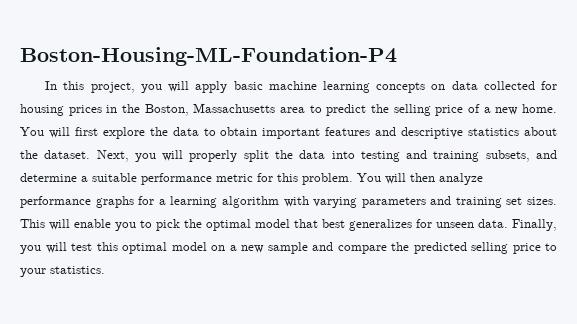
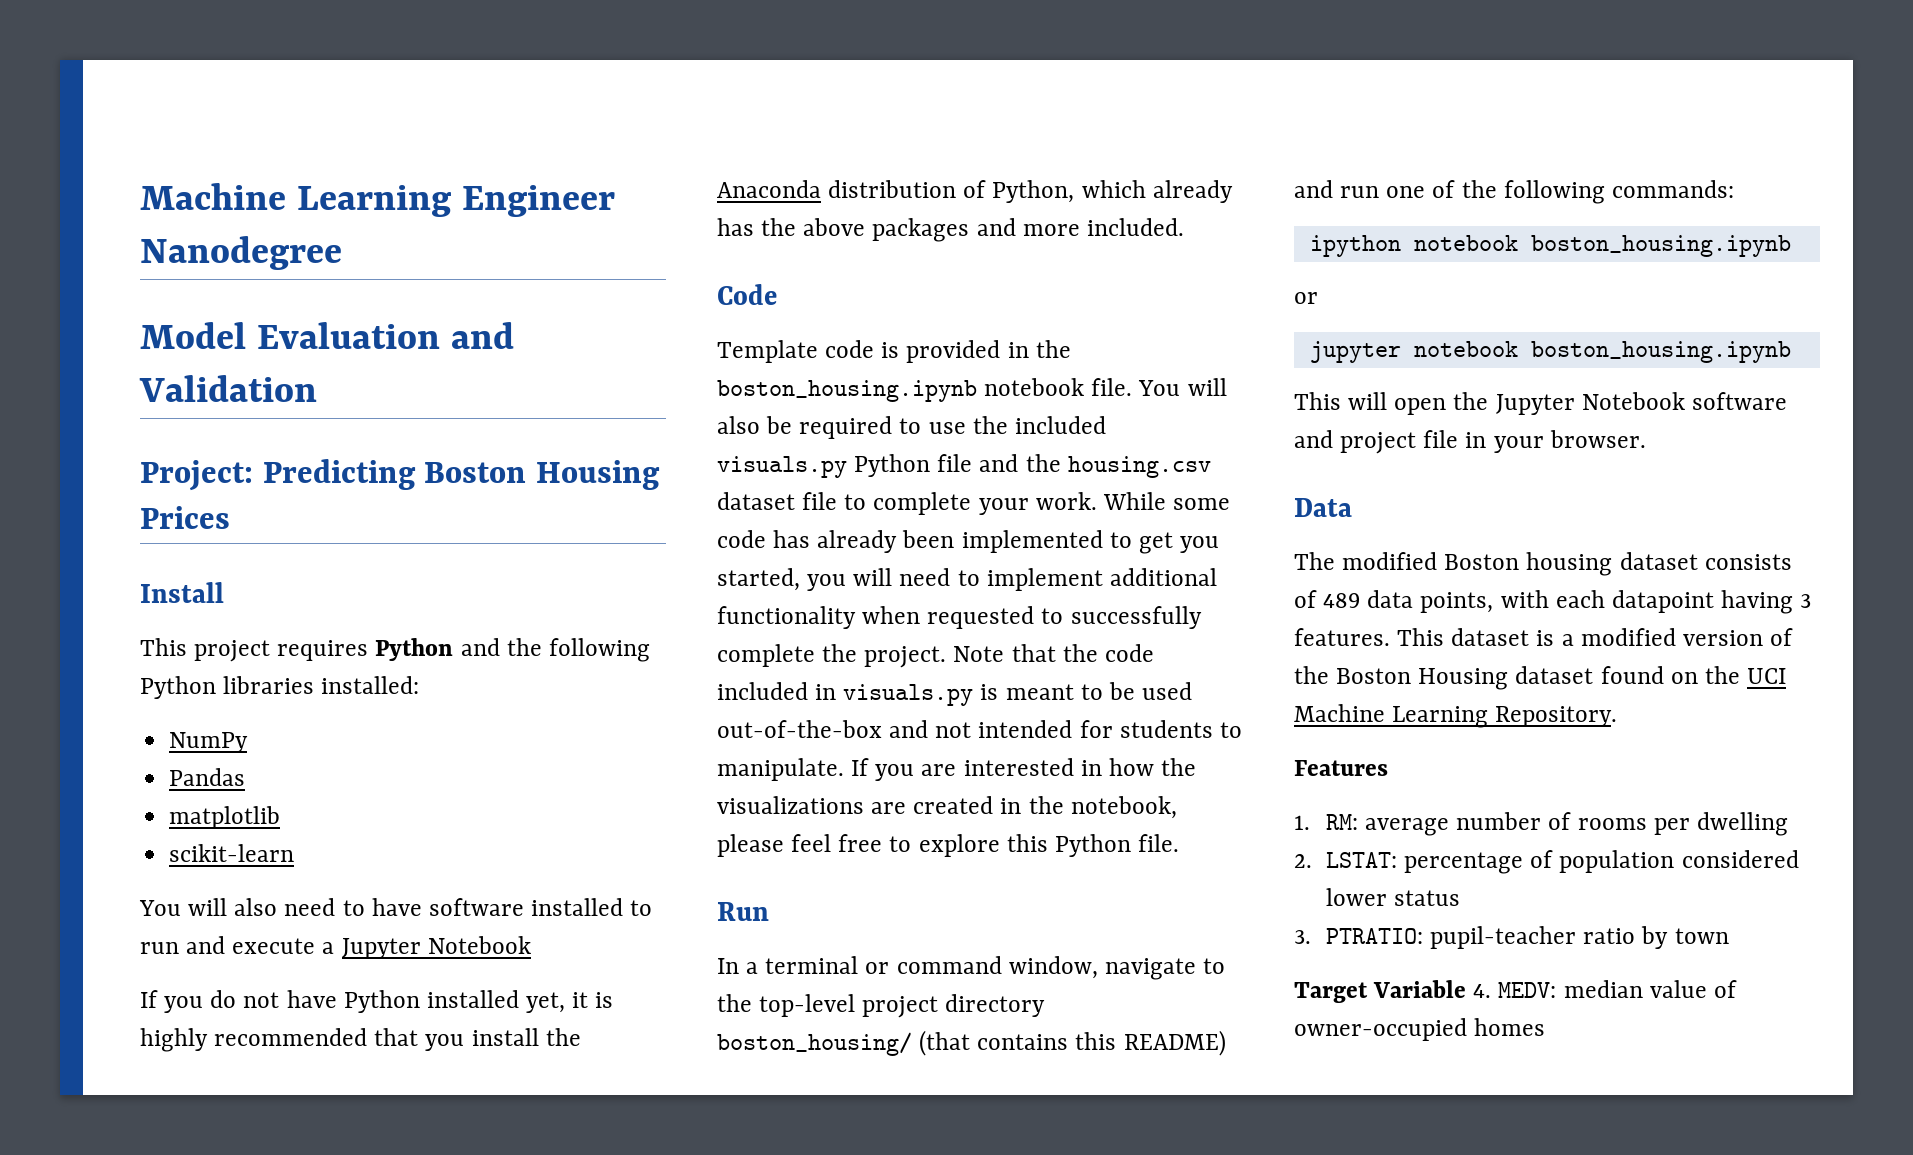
- Boston-Housing-ML-Foundation-P4
- In this project, you will apply basic machine learning concepts on data collected for housing prices in the Boston, Massachusetts area to predict the selling price of a new home. You will first explore the data to obtain important features and descriptive statistics about the dataset. Next, you will properly split the data into testing and training subsets, and determine a suitable performance metric for this problem. You will then analyze performance graphs for a learning algorithm with varying parameters and training set sizes. This will enable you to pick the optimal model that best generalizes for unseen data. Finally, you will test this optimal model on a new sample and compare the predicted selling price to your statistics.
+ Machine Learning Engineer Nanodegree
+ Model Evaluation and Validation
+ Project: Predicting Boston Housing Prices
+ Install
+ This project requires Python and the following Python libraries installed:
+ NumPy
+ Pandas
+ matplotlib
+ scikit-learn
+ You will also need to have software installed to run and execute a Jupyter Notebook
+ If you do not have Python installed yet, it is highly recommended that you install the Anaconda distribution of Python, which already has the above packages and more included.
+ Code
+ Template code is provided in the boston_housing.ipynb notebook file. You will also be required to use the included visuals.py Python file and the housing.csv dataset file to complete your work. While some code has already been implemented to get you started, you will need to implement additional functionality when requested to successfully complete the project. Note that the code included in visuals.py is meant to be used out-of-the-box and not intended for students to manipulate. If you are interested in how the visualizations are created in the notebook, please feel free to explore this Python file.
+ Run
+ In a terminal or command window, navigate to the top-level project directory boston_housing/ (that contains this README) and run one of the following commands:
+ ipython notebook boston_housing.ipynb
+ or
+ jupyter notebook boston_housing.ipynb
+ This will open the Jupyter Notebook software and project file in your browser.
+ Data
+ The modified Boston housing dataset consists of 489 data points, with each datapoint having 3 features. This dataset is a modified version of the Boston Housing dataset found on the UCI Machine Learning Repository.
+ Features
+ 1. RM: average number of rooms per dwelling
+ 2. LSTAT: percentage of population considered lower status
+ 3. PTRATIO: pupil-teacher ratio by town
+ Target Variable 4. MEDV: median value of owner-occupied homes

